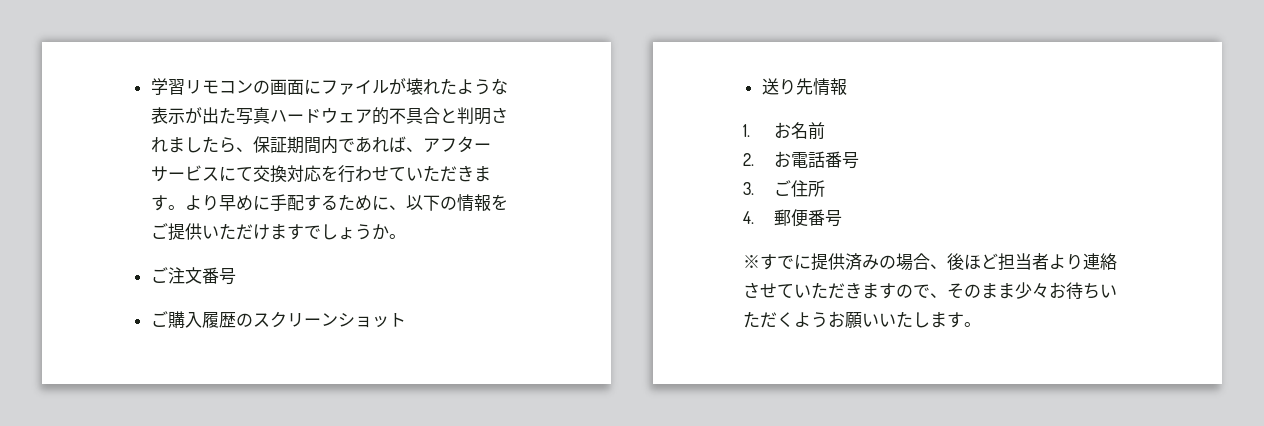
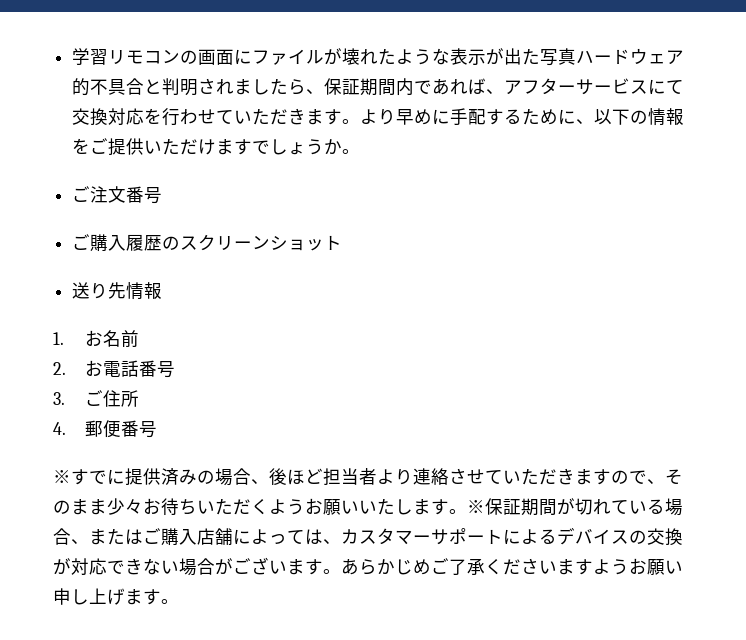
+ ※保証期間が切れている場合、またはご購入店舗によっては、カスタマーサポートによるデバイスの交換が対応できない場合がございます。あらかじめご了承くださいますようお願い申し上げます。

